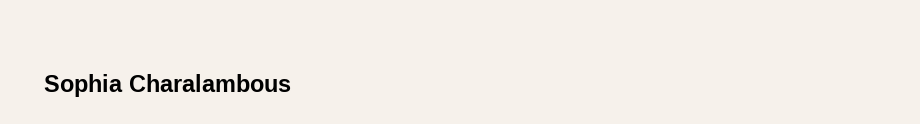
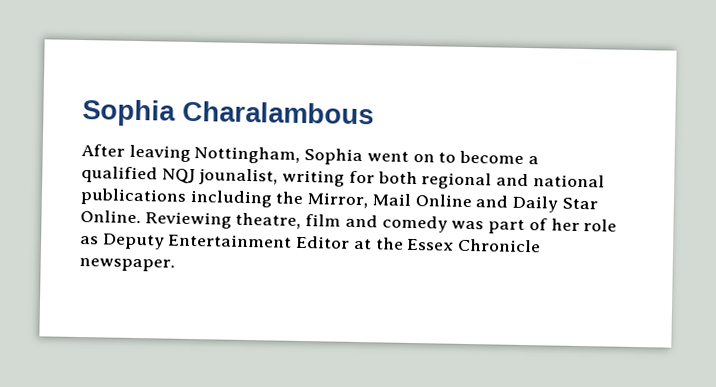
+ After leaving Nottingham, Sophia went on to become a qualified NQJ jounalist, writing for both regional and national publications including the Mirror, Mail Online and Daily Star Online. Reviewing theatre, film and comedy was part of her role as Deputy Entertainment Editor at the Essex Chronicle newspaper.

